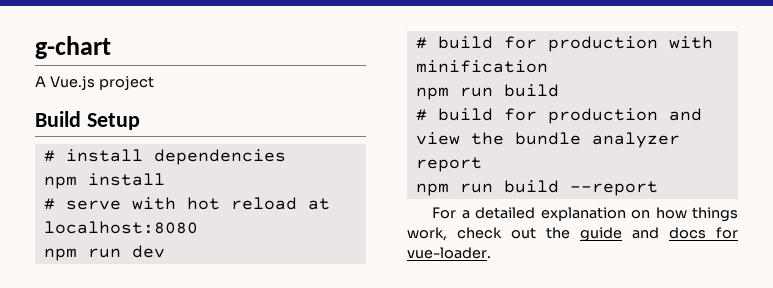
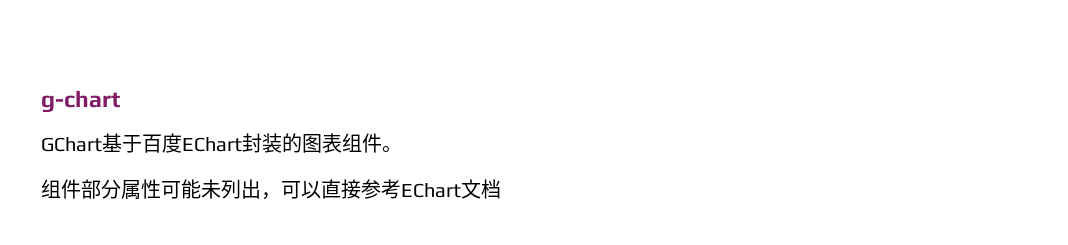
- A Vue.js project
- Build Setup
- # install dependencies
- npm install
- # serve with hot reload at localhost:8080
- npm run dev
- # build for production with minification
- npm run build
- # build for production and view the bundle analyzer report
- npm run build --report
- For a detailed explanation on how things work, check out the guide and docs for vue-loader.
+ GChart基于百度EChart封装的图表组件。
+ 组件部分属性可能未列出，可以直接参考EChart文档

